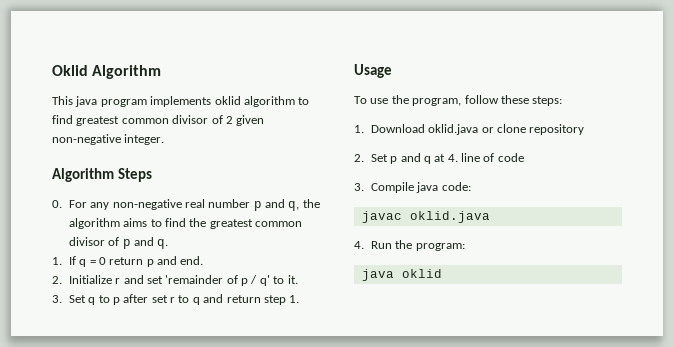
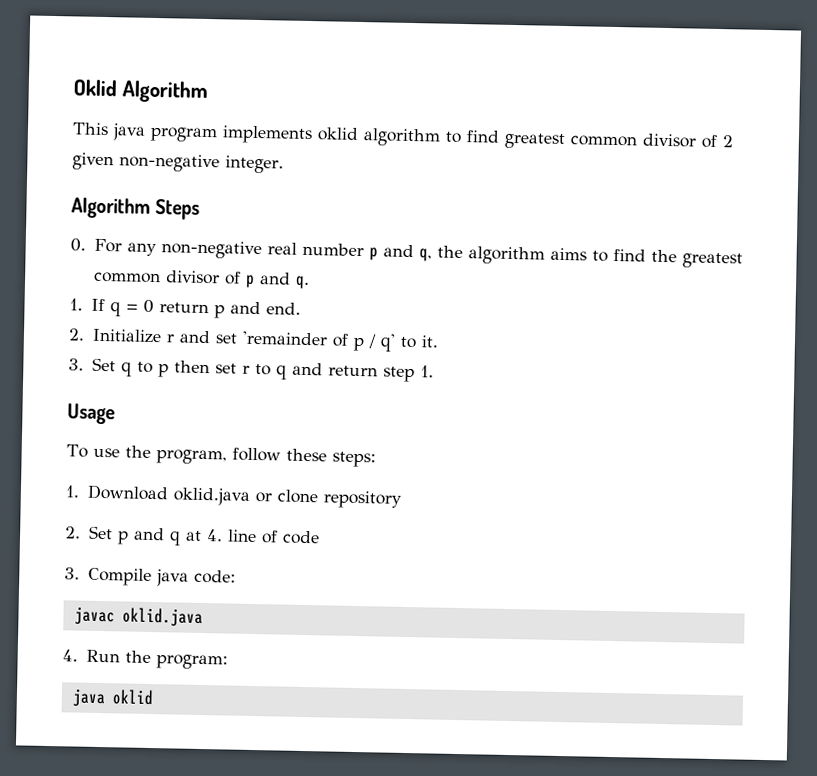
- 3. Set q to p after set r to q and return step 1.
+ 3. Set q to p then set r to q and return step 1.

